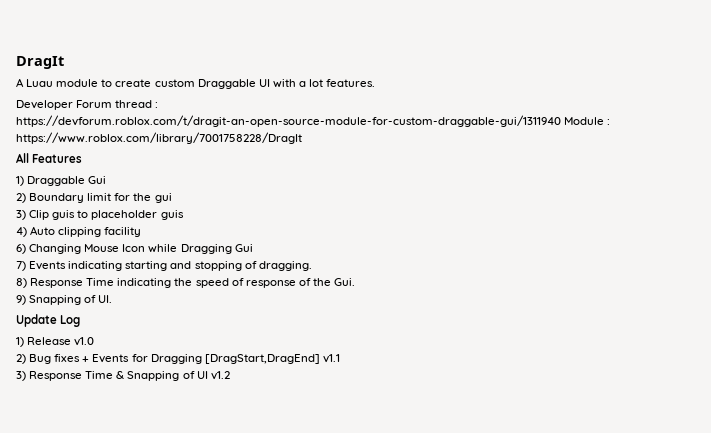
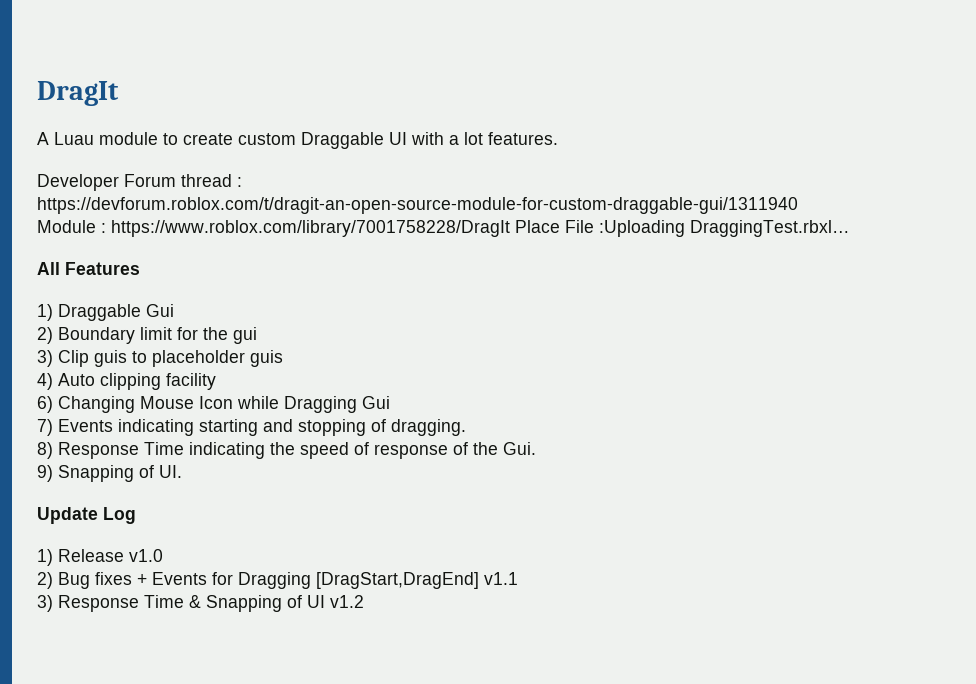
- Developer Forum thread : https://devforum.roblox.com/t/dragit-an-open-source-module-for-custom-draggable-gui/1311940 Module : https://www.roblox.com/library/7001758228/DragIt
+ Developer Forum thread : https://devforum.roblox.com/t/dragit-an-open-source-module-for-custom-draggable-gui/1311940
+ Module : https://www.roblox.com/library/7001758228/DragIt Place File :Uploading DraggingTest.rbxl…

